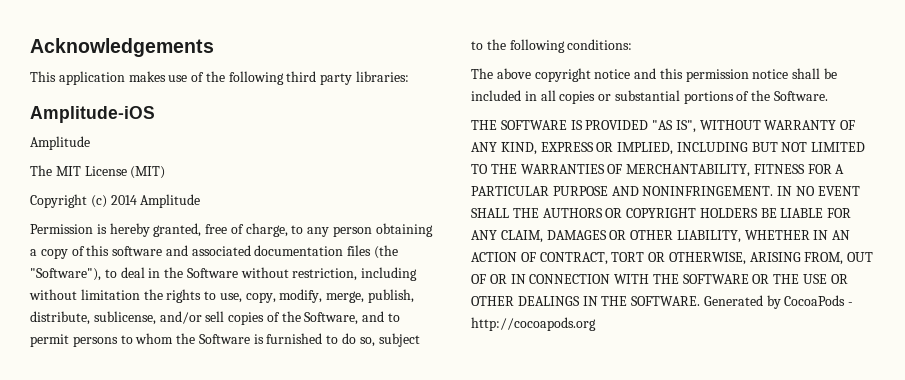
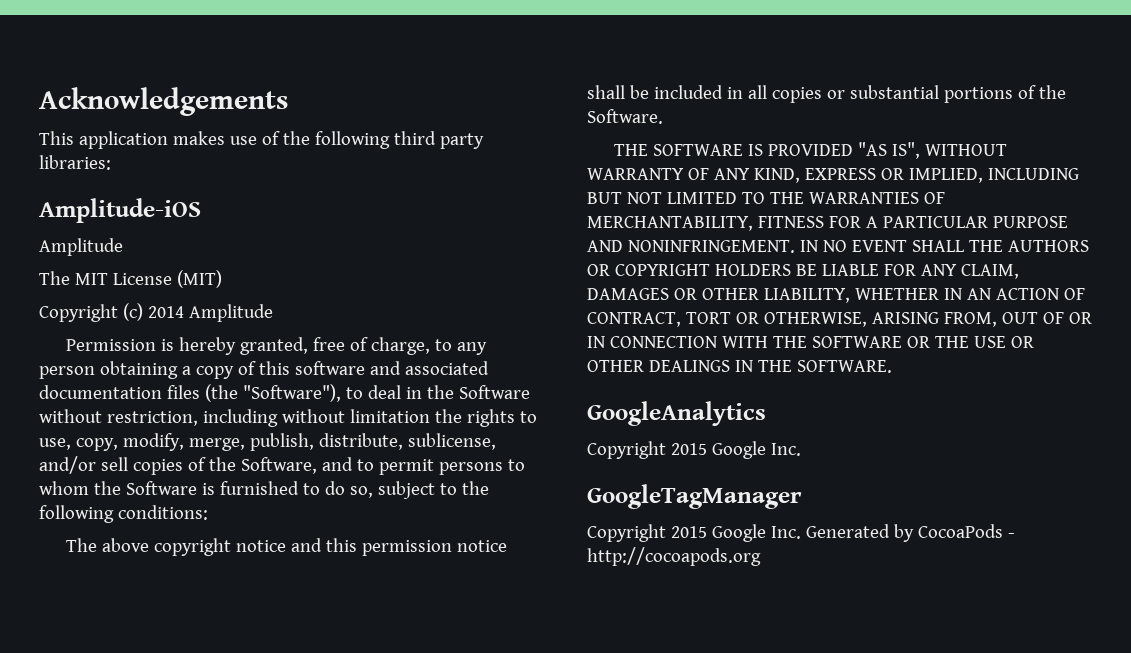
- IN NO EVENT SHALL THE AUTHORS OR COPYRIGHT HOLDERS BE LIABLE FOR ANY CLAIM, DAMAGES OR OTHER LIABILITY, WHETHER IN AN ACTION OF CONTRACT, TORT OR OTHERWISE, ARISING FROM, OUT OF OR IN CONNECTION WITH THE SOFTWARE OR THE USE OR OTHER DEALINGS IN THE SOFTWARE. Generated by CocoaPods - http://cocoapods.org
+ IN NO EVENT SHALL THE AUTHORS OR COPYRIGHT HOLDERS BE LIABLE FOR ANY CLAIM, DAMAGES OR OTHER LIABILITY, WHETHER IN AN ACTION OF CONTRACT, TORT OR OTHERWISE, ARISING FROM, OUT OF OR IN CONNECTION WITH THE SOFTWARE OR THE USE OR OTHER DEALINGS IN THE SOFTWARE.
+ GoogleAnalytics
+ Copyright 2015 Google Inc.
+ GoogleTagManager
+ Copyright 2015 Google Inc. Generated by CocoaPods - http://cocoapods.org

